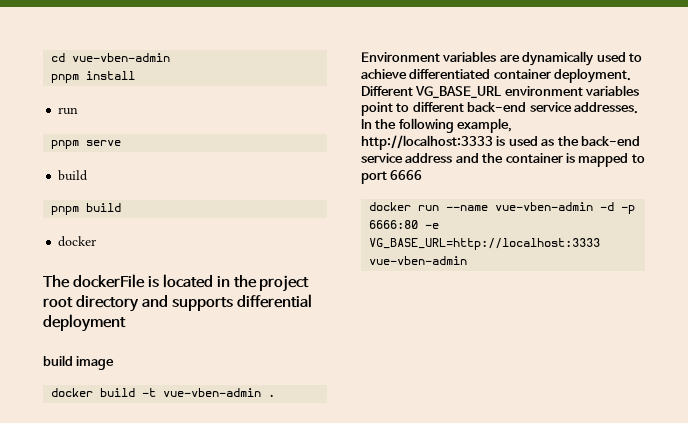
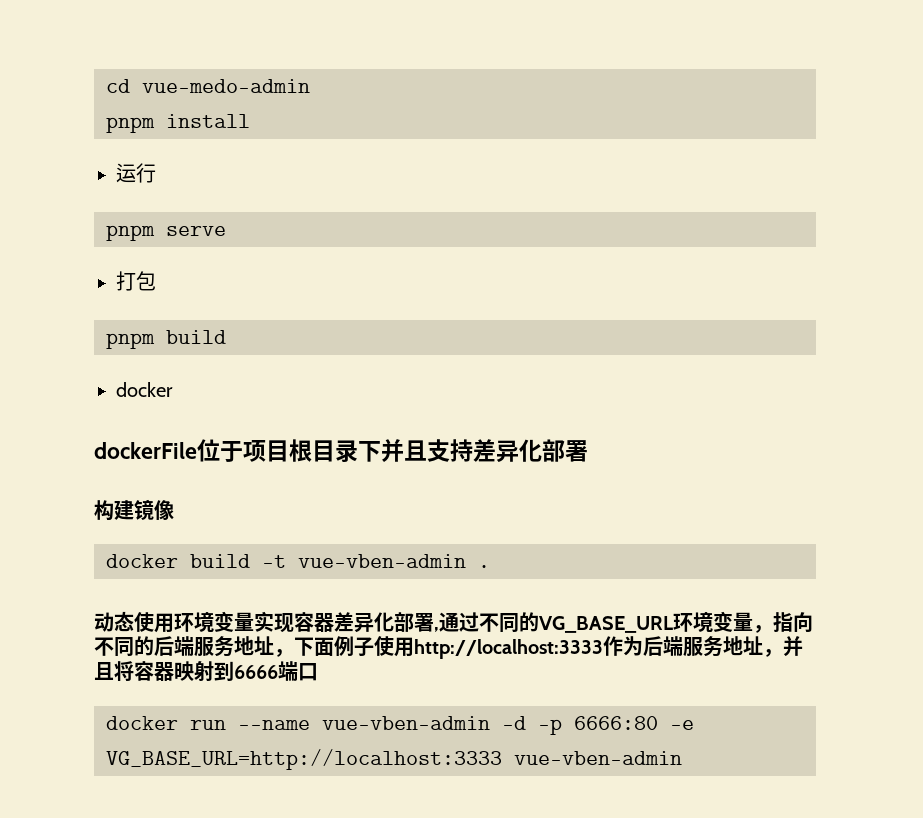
- cd vue-vben-admin
+ cd vue-medo-admin
  pnpm install
- run
+ 运行
  pnpm serve
- build
+ 打包
- The dockerFile is located in the project root directory and supports differential deployment
- build image
+ dockerFile位于项目根目录下并且支持差异化部署
+ 构建镜像
- Environment variables are dynamically used to achieve differentiated container deployment. Different VG_BASE_URL environment variables point to different back-end service addresses. In the following example, http://localhost:3333 is used as the back-end service address and the container is mapped to port 6666
+ 动态使用环境变量实现容器差异化部署,通过不同的VG_BASE_URL环境变量，指向不同的后端服务地址，下面例子使用http://localhost:3333作为后端服务地址，并且将容器映射到6666端口

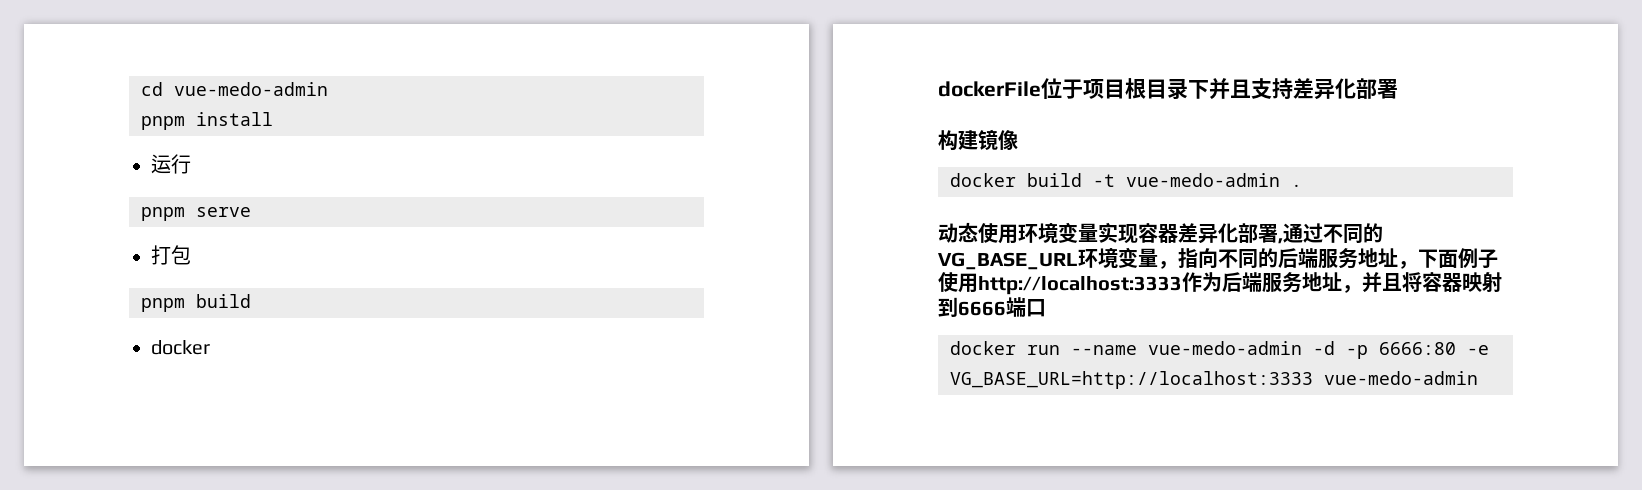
- docker build -t vue-vben-admin .
+ docker build -t vue-medo-admin .
- docker run --name vue-vben-admin -d -p 6666:80 -e VG_BASE_URL=http://localhost:3333 vue-vben-admin
+ docker run --name vue-medo-admin -d -p 6666:80 -e VG_BASE_URL=http://localhost:3333 vue-medo-admin

